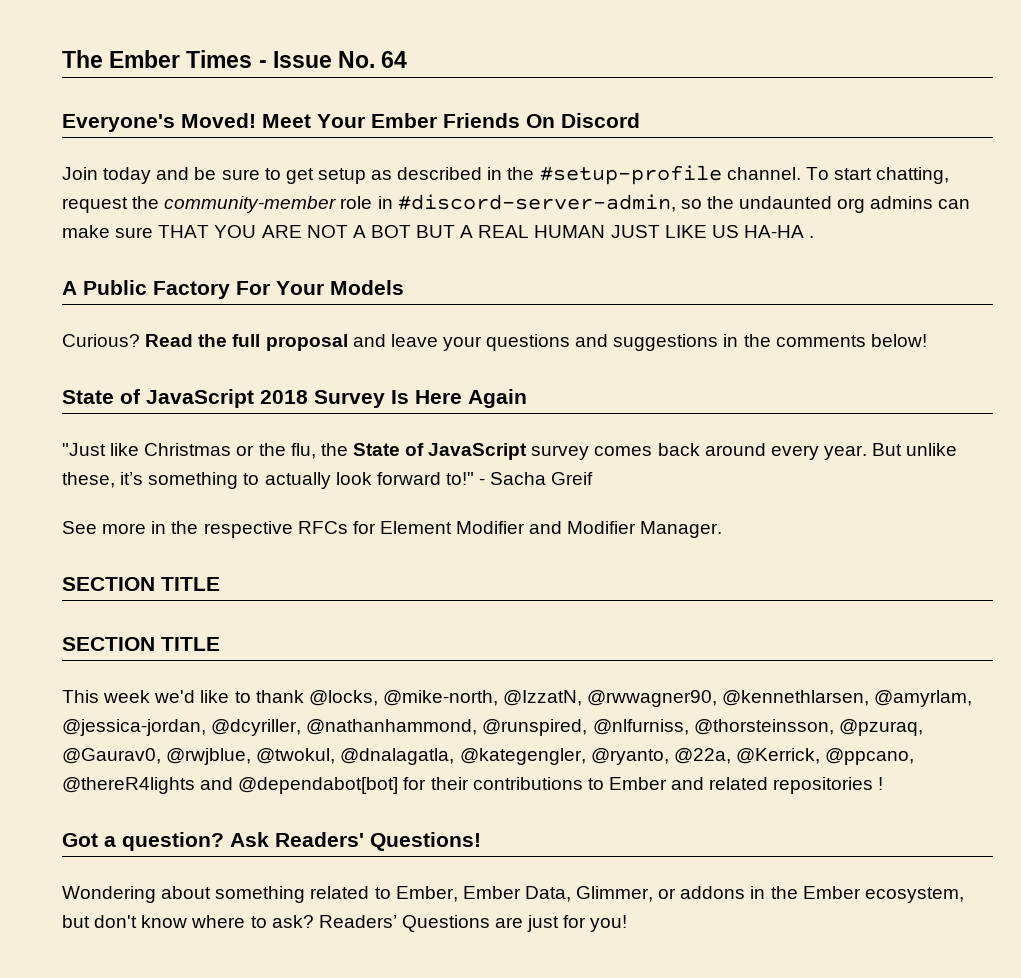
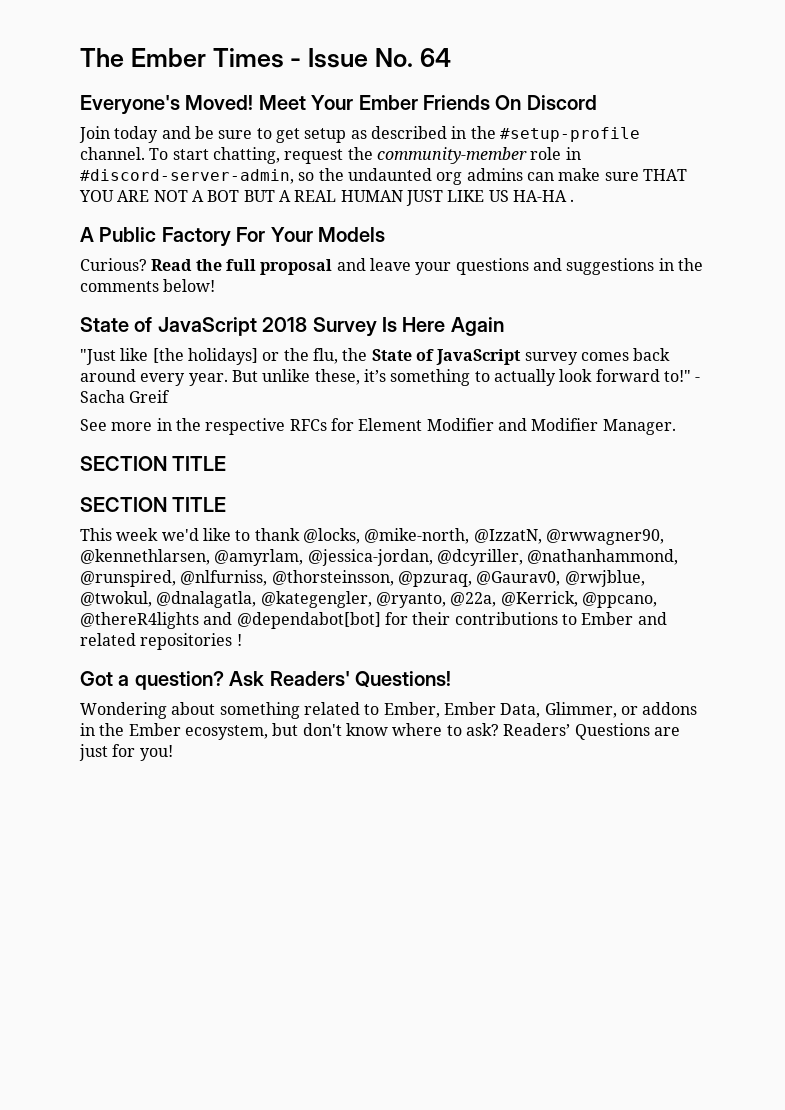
- "Just like Christmas or the flu, the State of JavaScript survey comes back around every year.
+ "Just like [the holidays] or the flu, the State of JavaScript survey comes back around every year.

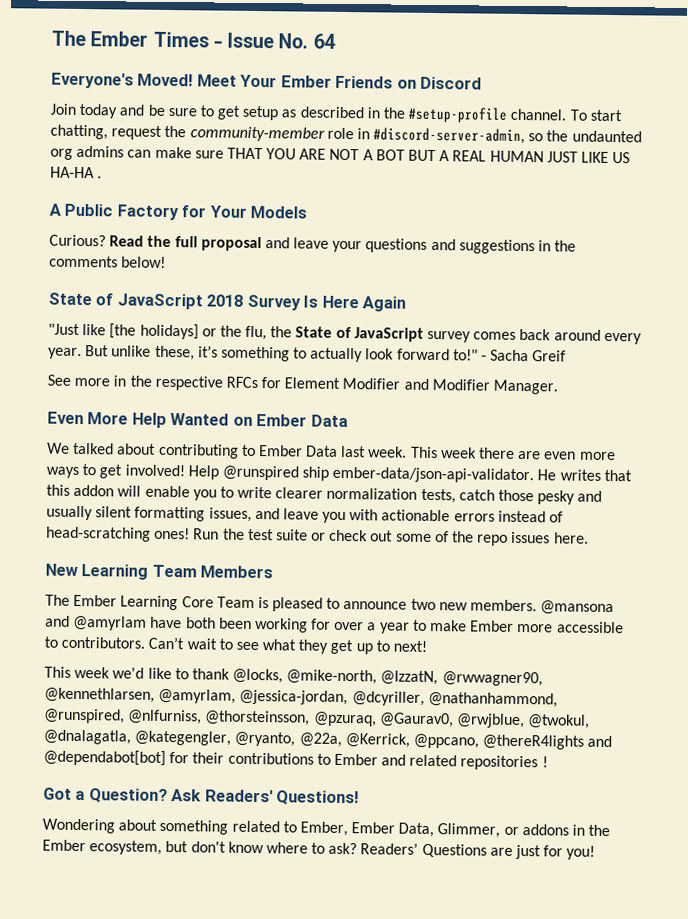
- Meet Your Ember Friends On Discord
+ Meet Your Ember Friends on Discord
- A Public Factory For Your Models
+ A Public Factory for Your Models
  See more in the respective RFCs for Element Modifier and Modifier Manager.
- SECTION TITLE
- SECTION TITLE
+ Even More Help Wanted on Ember Data
+ We talked about contributing to Ember Data last week. This week there are even more ways to get involved! Help @runspired ship ember-data/json-api-validator. He writes that this addon will enable you to write clearer normalization tests, catch those pesky and usually silent formatting issues, and leave you with actionable errors instead of head-scratching ones! Run the test suite or check out some of the repo issues here.
+ New Learning Team Members
+ The Ember Learning Core Team is pleased to announce two new members. @mansona and @amyrlam have both been working for over a year to make Ember more accessible to contributors. Can’t wait to see what they get up to next!
- Got a question?
+ Got a Question?

